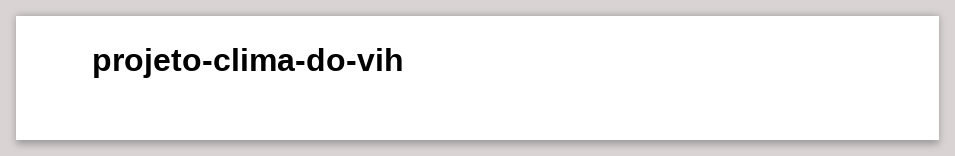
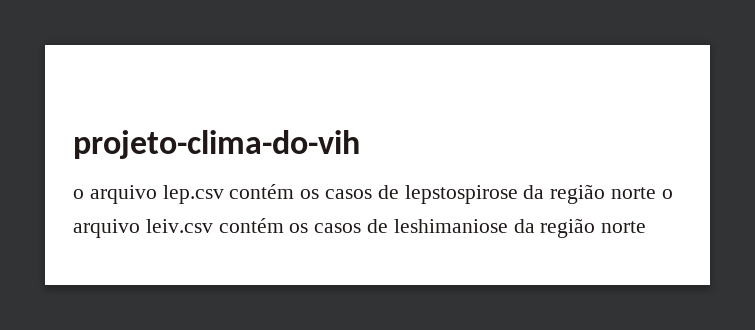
+ o arquivo lep.csv contém os casos de lepstospirose da região norte o arquivo leiv.csv contém os casos de leshimaniose da região norte

